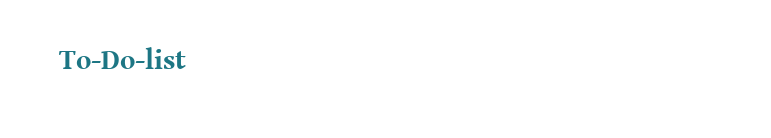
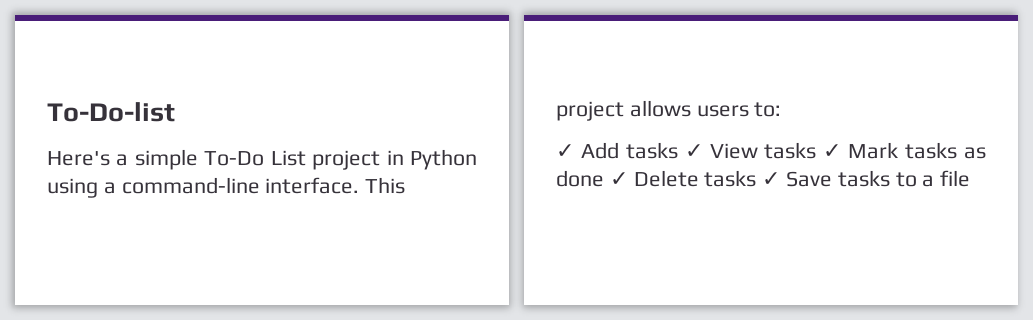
+ Here's a simple To-Do List project in Python using a command-line interface. This project allows users to:
+ ✓ Add tasks ✓ View tasks ✓ Mark tasks as done ✓ Delete tasks ✓ Save tasks to a file

